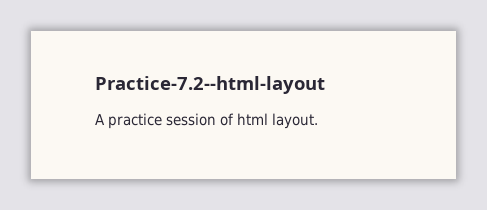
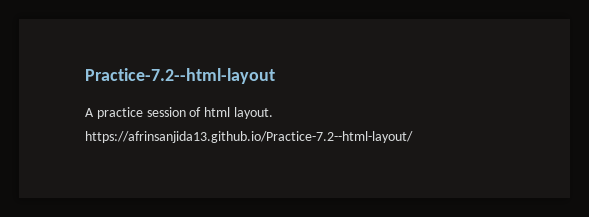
- A practice session of html layout.
+ A practice session of html layout. https://afrinsanjida13.github.io/Practice-7.2--html-layout/

